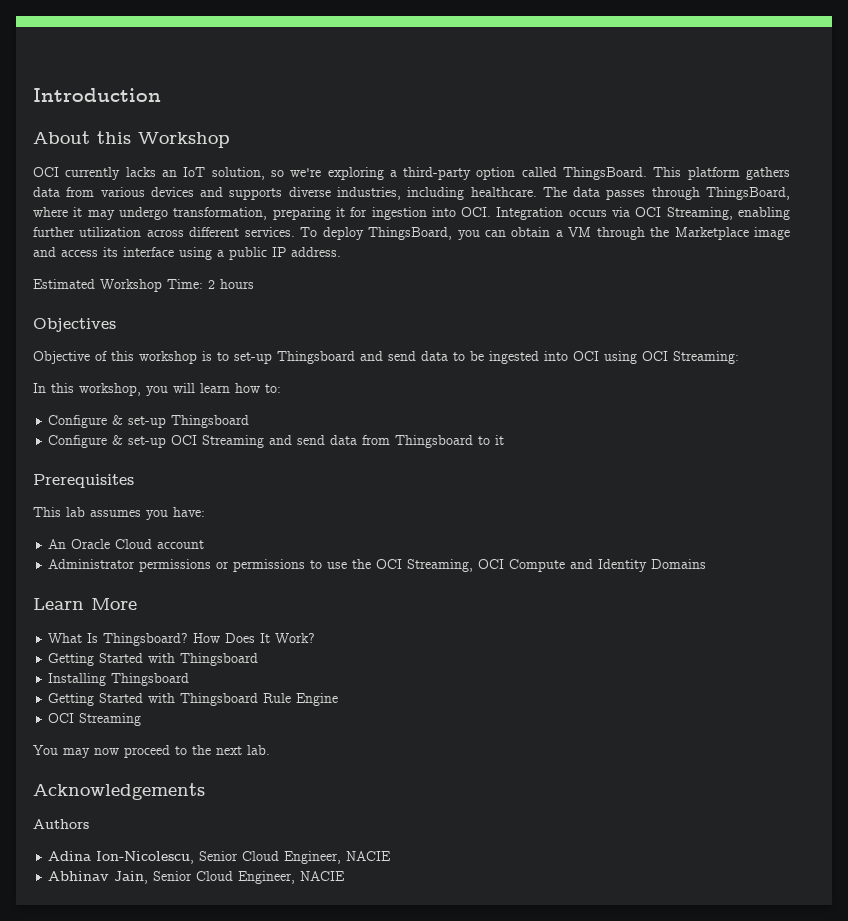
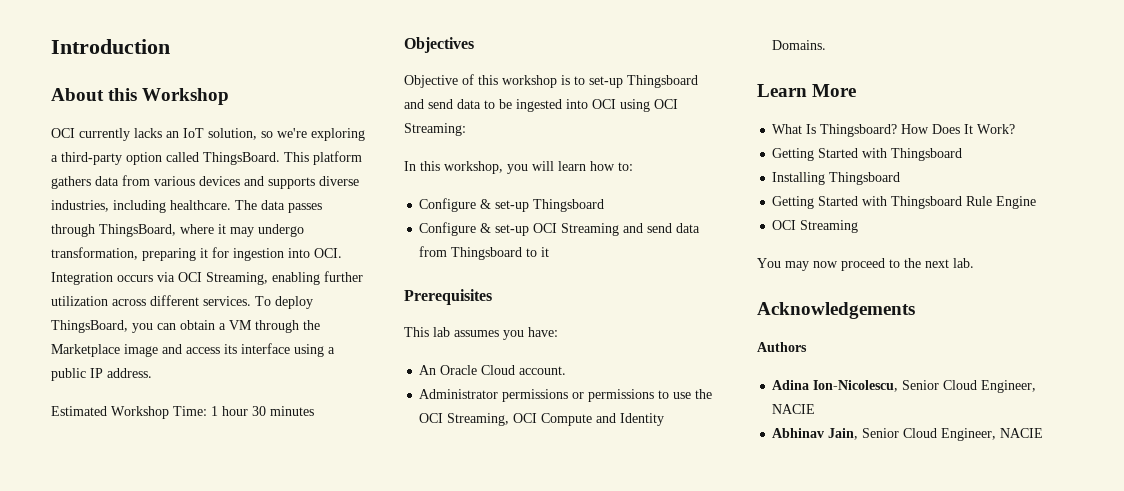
- Estimated Workshop Time: 2 hours
+ Estimated Workshop Time: 1 hour 30 minutes
- An Oracle Cloud account
+ An Oracle Cloud account.
- Administrator permissions or permissions to use the OCI Streaming, OCI Compute and Identity Domains
+ Administrator permissions or permissions to use the OCI Streaming, OCI Compute and Identity Domains.

